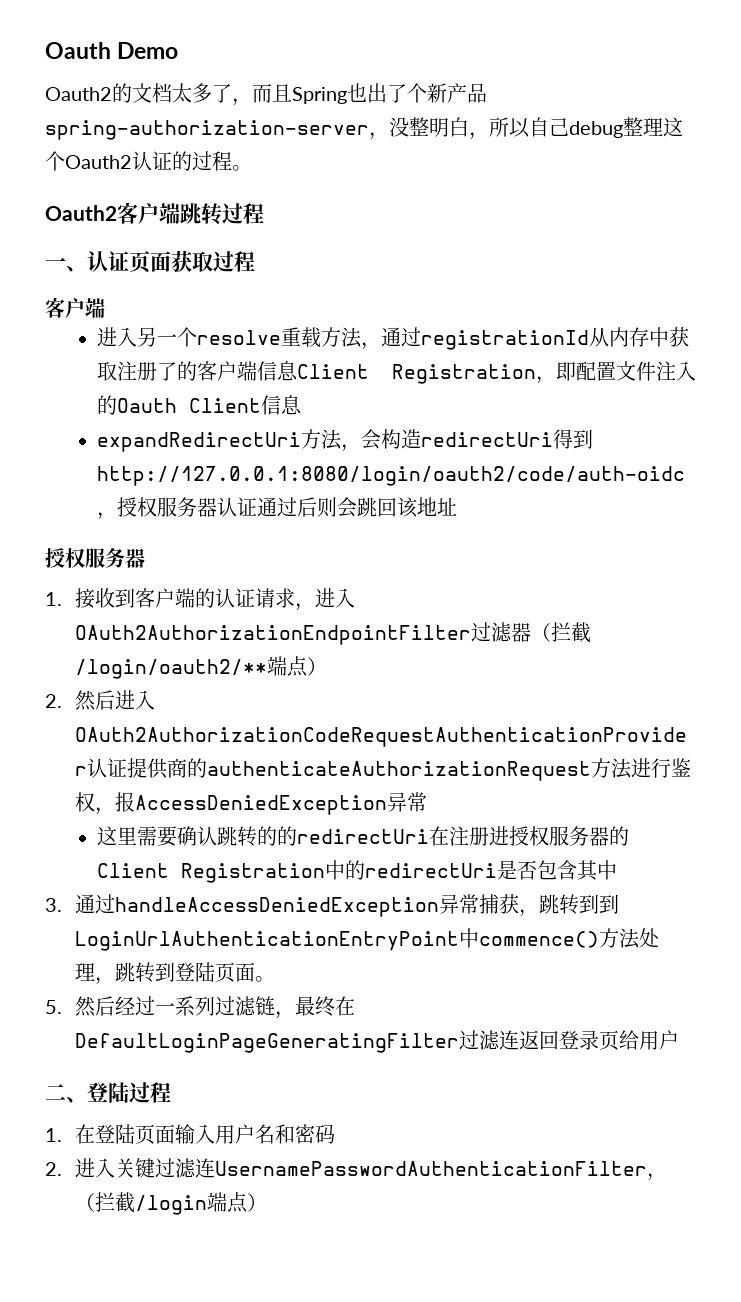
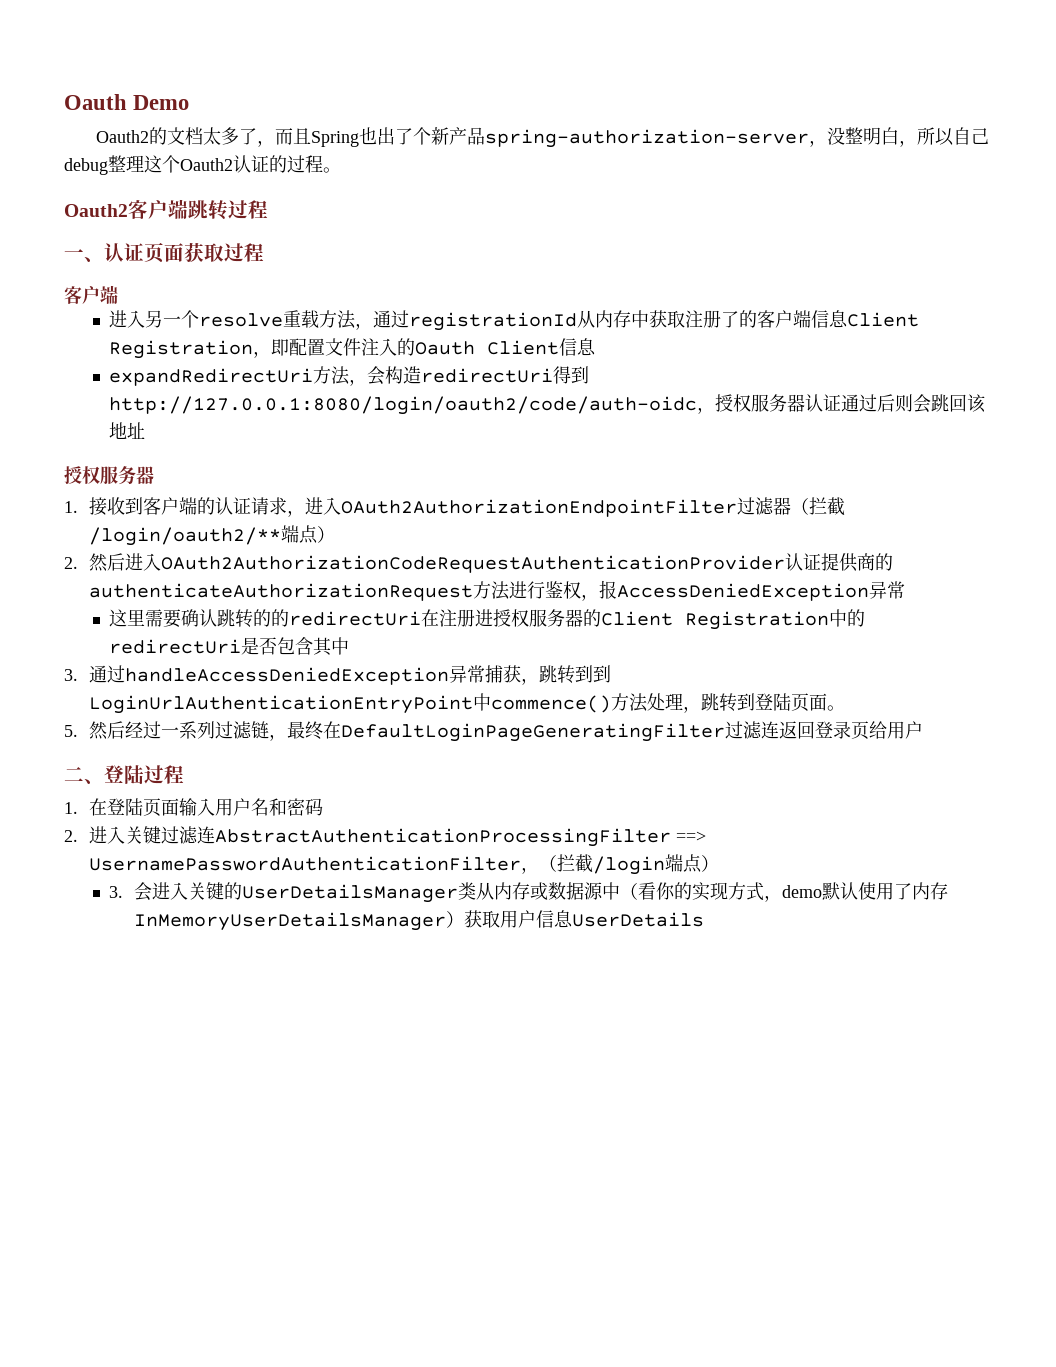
- 2.进入关键过滤连UsernamePasswordAuthenticationFilter，（拦截/login端点）
+ 2.进入关键过滤连AbstractAuthenticationProcessingFilter ==> UsernamePasswordAuthenticationFilter，（拦截/login端点）
+ 3.会进入关键的UserDetailsManager类从内存或数据源中（看你的实现方式，demo默认使用了内存InMemoryUserDetailsManager）获取用户信息UserDetails

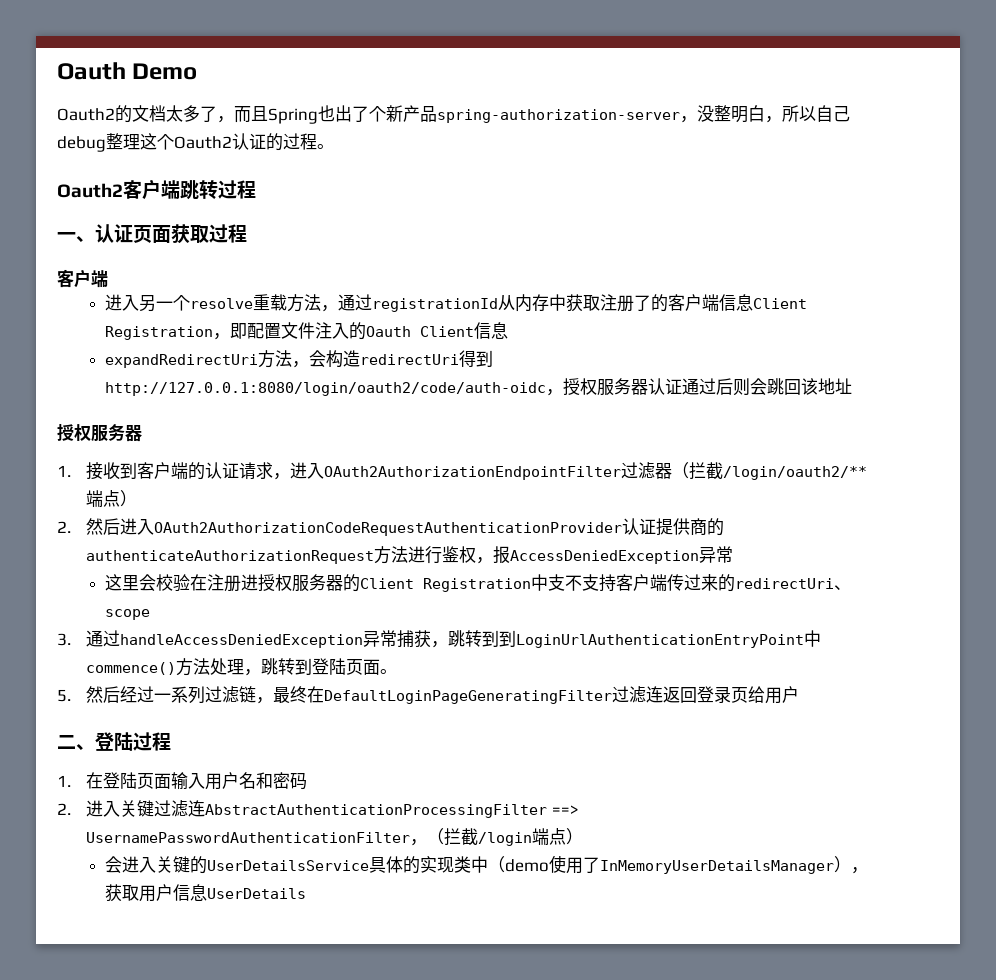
- 这里需要确认跳转的的redirectUri在注册进授权服务器的Client Registration中的redirectUri是否包含其中
+ 这里会校验在注册进授权服务器的Client Registration中支不支持客户端传过来的redirectUri、scope
- 3.会进入关键的UserDetailsManager类从内存或数据源中（看你的实现方式，demo默认使用了内存InMemoryUserDetailsManager）获取用户信息UserDetails
+ 会进入关键的UserDetailsService具体的实现类中（demo使用了InMemoryUserDetailsManager），获取用户信息UserDetails

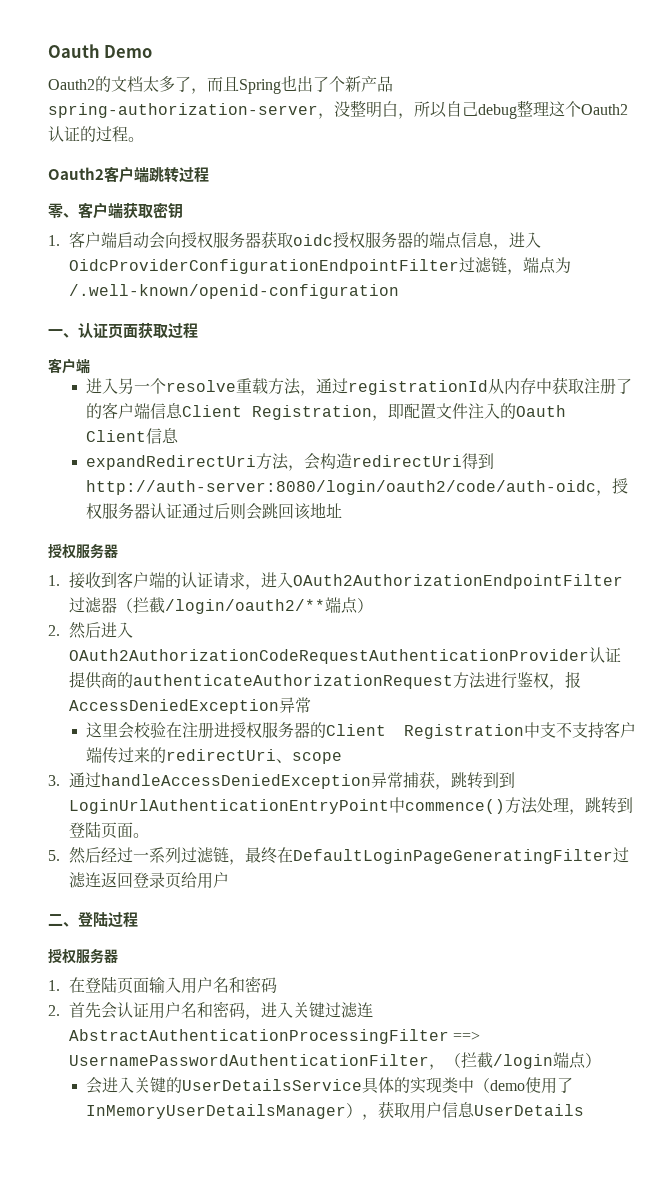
+ 零、客户端获取密钥
+ 1.客户端启动会向授权服务器获取oidc授权服务器的端点信息，进入OidcProviderConfigurationEndpointFilter过滤链，端点为/.well-known/openid-configuration
- expandRedirectUri方法，会构造redirectUri得到http://127.0.0.1:8080/login/oauth2/code/auth-oidc，授权服务器认证通过后则会跳回该地址
+ expandRedirectUri方法，会构造redirectUri得到http://auth-server:8080/login/oauth2/code/auth-oidc，授权服务器认证通过后则会跳回该地址
  二、登陆过程
+ 授权服务器
- 2.进入关键过滤连AbstractAuthenticationProcessingFilter ==> UsernamePasswordAuthenticationFilter，（拦截/login端点）
+ 2.首先会认证用户名和密码，进入关键过滤连AbstractAuthenticationProcessingFilter ==> UsernamePasswordAuthenticationFilter，（拦截/login端点）

